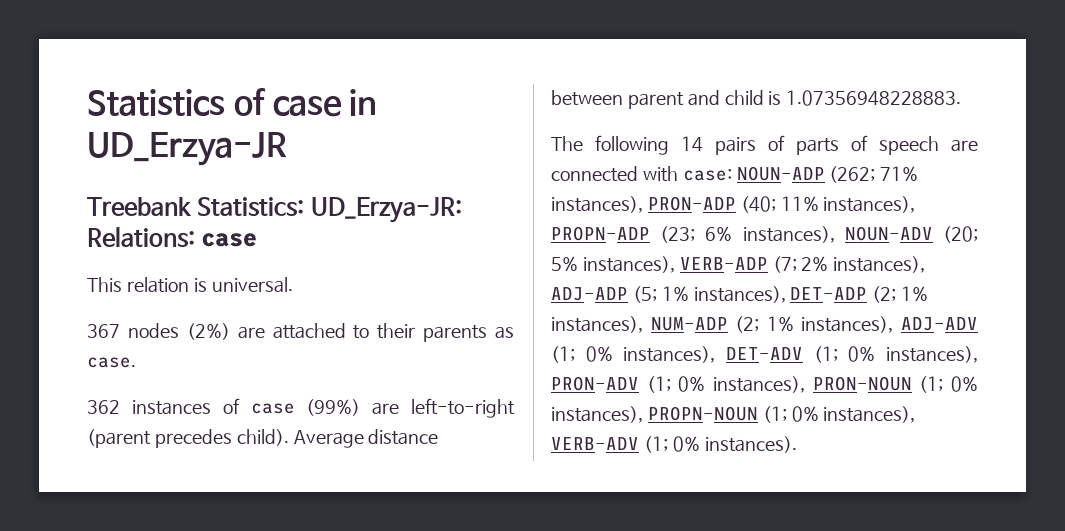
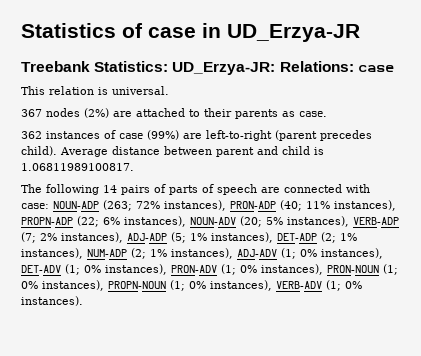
- Average distance between parent and child is 1.07356948228883.
+ Average distance between parent and child is 1.06811989100817.
- NOUN-ADP (262; 71% instances), PRON-ADP (40;
+ NOUN-ADP (263; 72% instances), PRON-ADP (40;
- 11% instances), PROPN-ADP (23;
+ 11% instances), PROPN-ADP (22;

